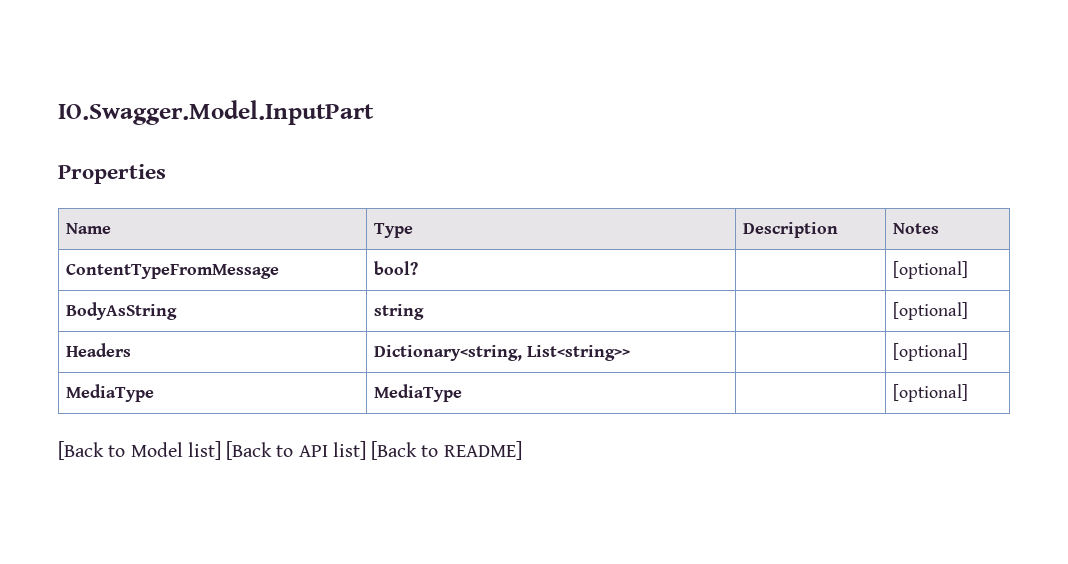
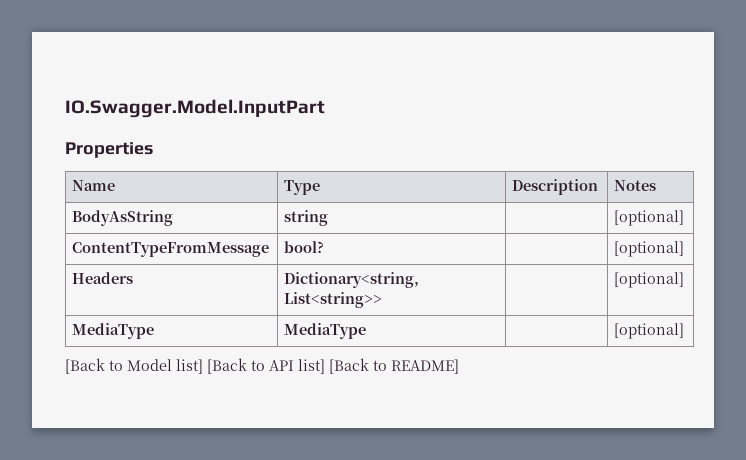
+ BodyAsString | string | | [optional]
  ContentTypeFromMessage | bool? | | [optional]
- BodyAsString | string | | [optional]

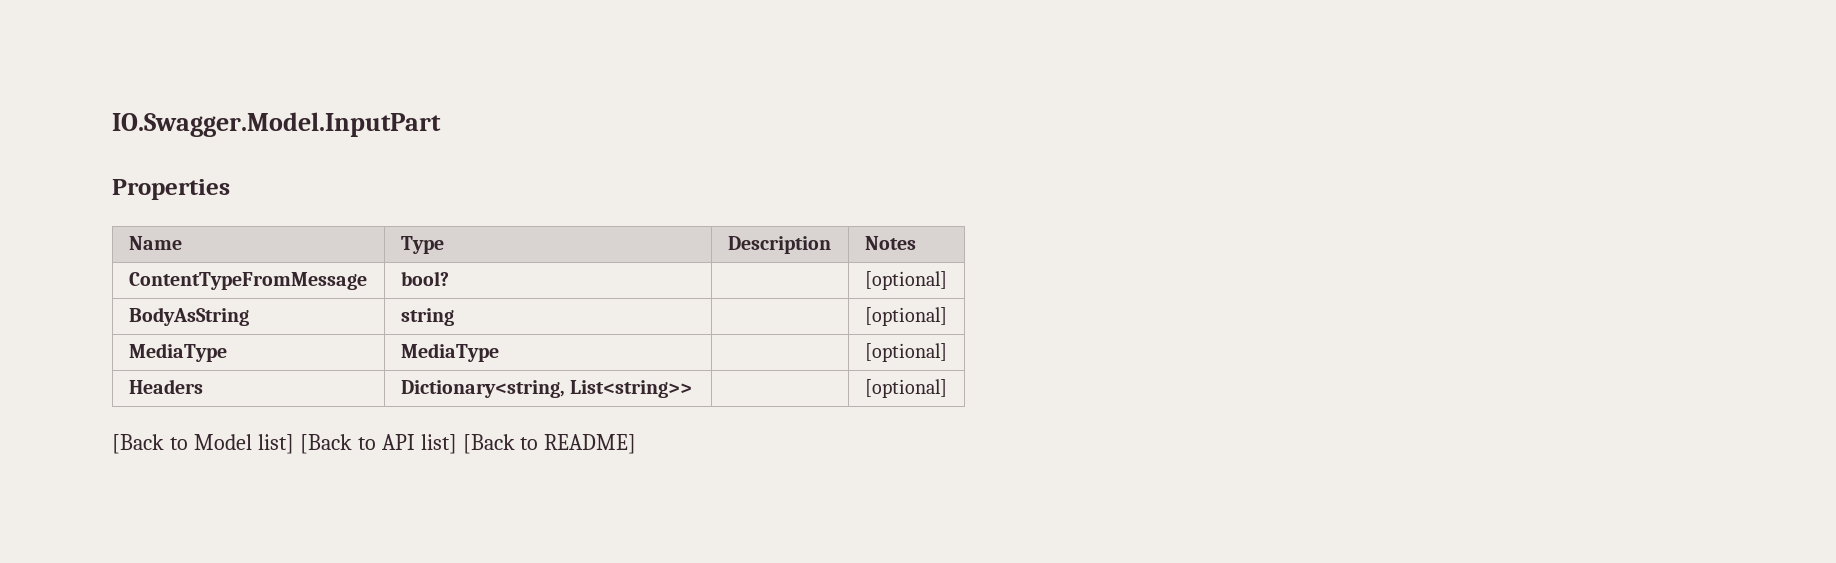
+ ContentTypeFromMessage | bool? | | [optional]
- ContentTypeFromMessage | bool? | | [optional]
+ MediaType | MediaType | | [optional]
- MediaType | MediaType | | [optional]

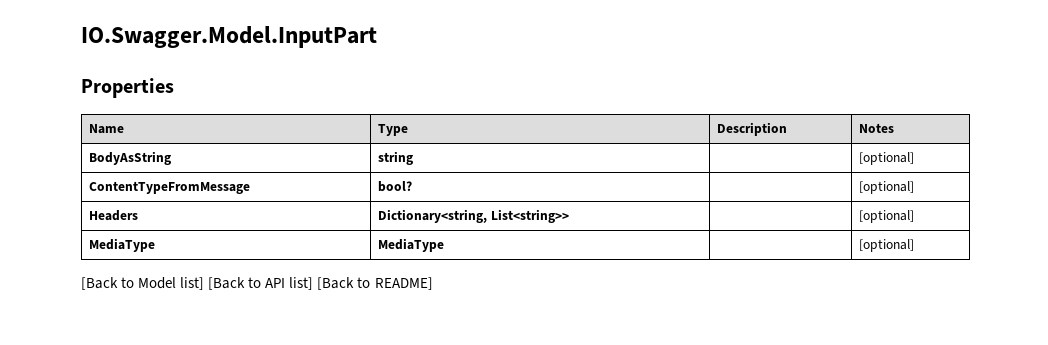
- ContentTypeFromMessage | bool? | | [optional]
- MediaType | MediaType | | [optional]
+ ContentTypeFromMessage | bool? | | [optional]
+ MediaType | MediaType | | [optional]

